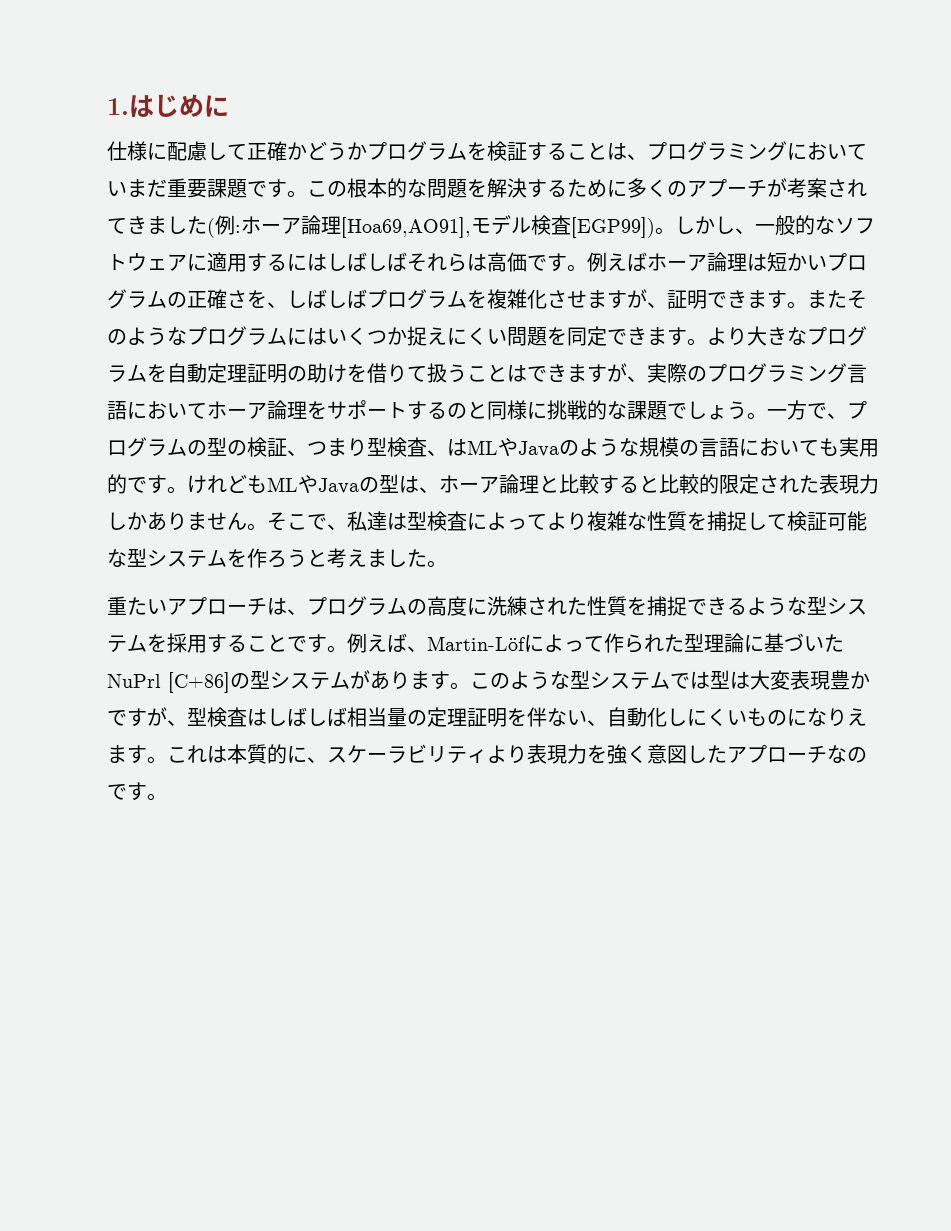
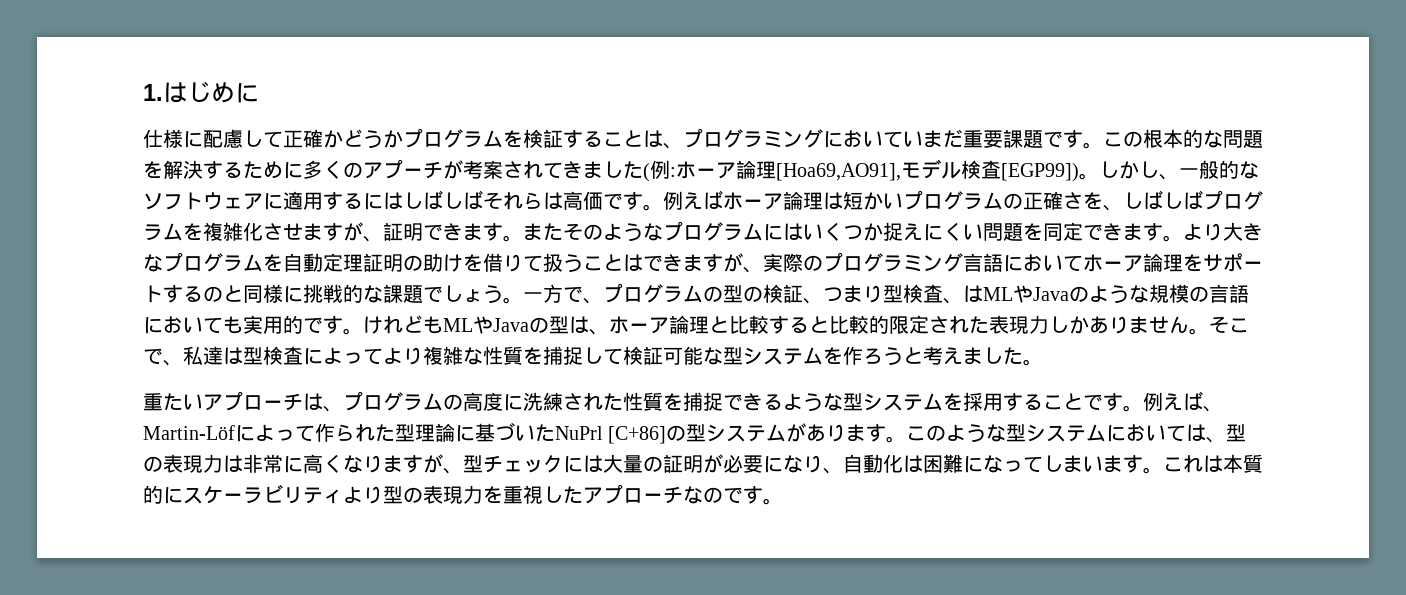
- このような型システムでは型は大変表現豊かですが、型検査はしばしば相当量の定理証明を伴ない、自動化しにくいものになりえます。
+ このような型システムにおいては、型の表現力は非常に高くなりますが、型チェックには大量の証明が必要になり、自動化は困難になってしまいます。
- これは本質的に、スケーラビリティより表現力を強く意図したアプローチなのです。
+ これは本質的にスケーラビリティより型の表現力を重視したアプローチなのです。

